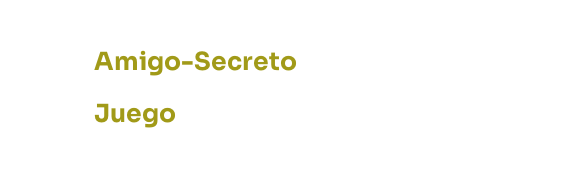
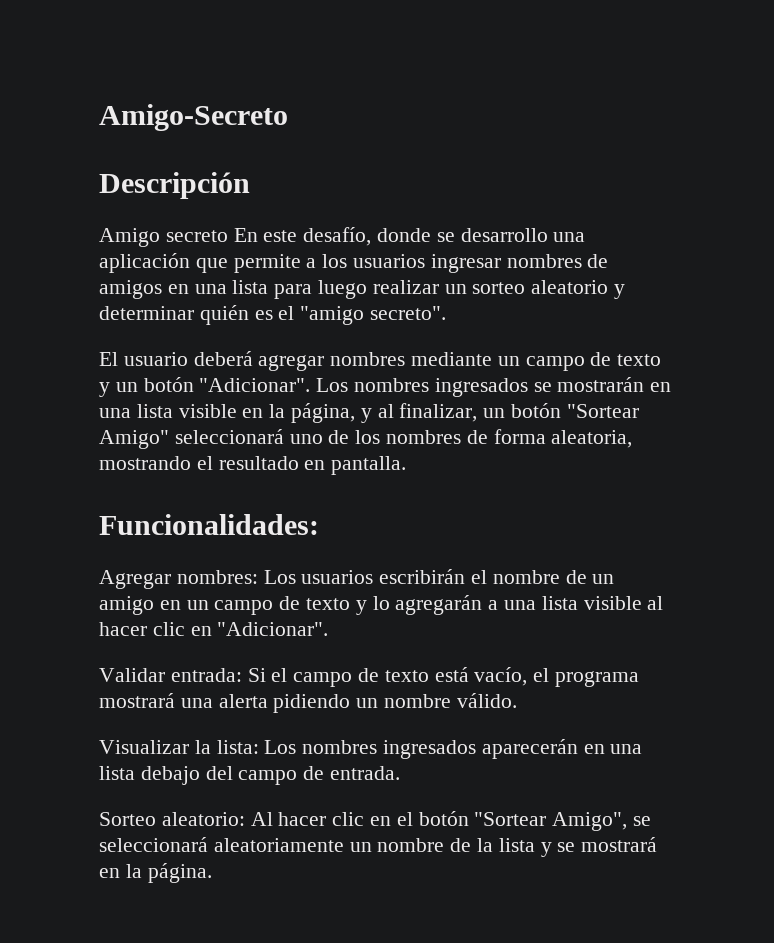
- Juego
+ Descripción
+ Amigo secreto En este desafío, donde se desarrollo una aplicación que permite a los usuarios ingresar nombres de amigos en una lista para luego realizar un sorteo aleatorio y determinar quién es el "amigo secreto".
+ El usuario deberá agregar nombres mediante un campo de texto y un botón "Adicionar". Los nombres ingresados se mostrarán en una lista visible en la página, y al finalizar, un botón "Sortear Amigo" seleccionará uno de los nombres de forma aleatoria, mostrando el resultado en pantalla.
+ Funcionalidades:
+ Agregar nombres: Los usuarios escribirán el nombre de un amigo en un campo de texto y lo agregarán a una lista visible al hacer clic en "Adicionar".
+ Validar entrada: Si el campo de texto está vacío, el programa mostrará una alerta pidiendo un nombre válido.
+ Visualizar la lista: Los nombres ingresados aparecerán en una lista debajo del campo de entrada.
+ Sorteo aleatorio: Al hacer clic en el botón "Sortear Amigo", se seleccionará aleatoriamente un nombre de la lista y se mostrará en la página.

